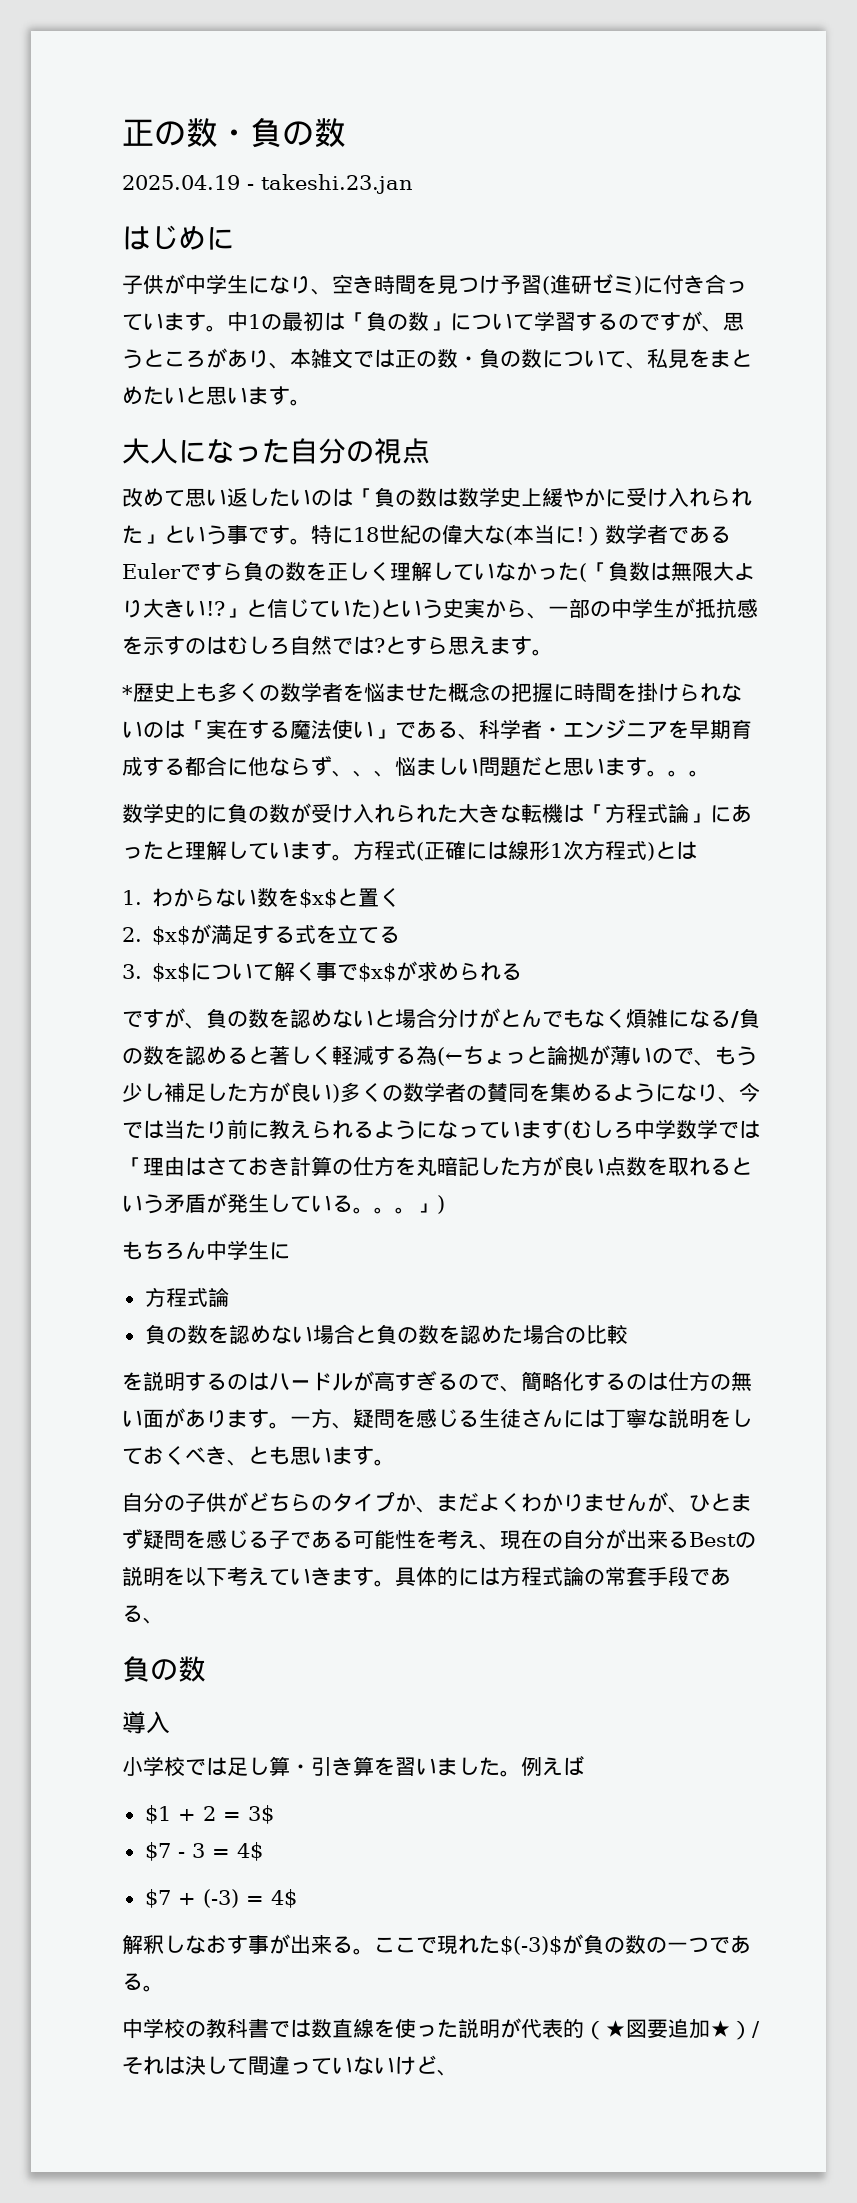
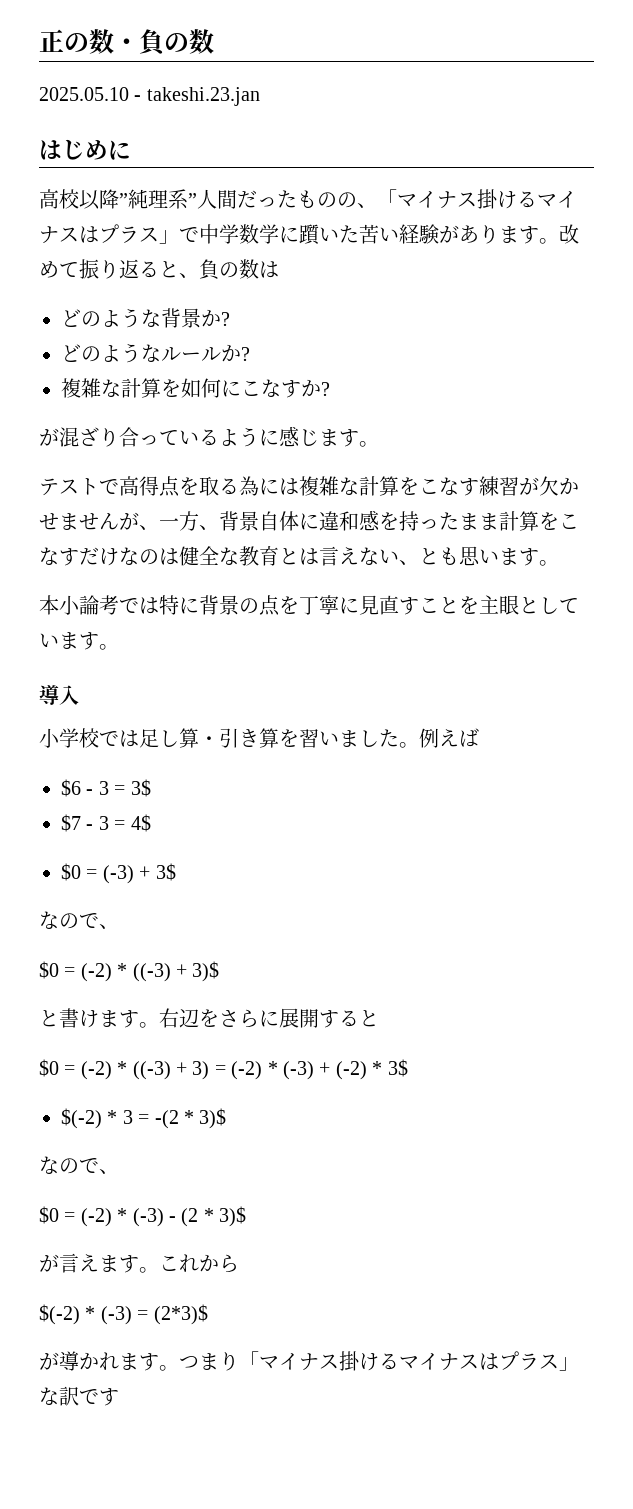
- 2025.04.19 - takeshi.23.jan
+ 2025.05.10 - takeshi.23.jan
- 子供が中学生になり、空き時間を見つけ予習(進研ゼミ)に付き合っています。中1の最初は「負の数」について学習するのですが、思うところがあり、本雑文では正の数・負の数について、私見をまとめたいと思います。
- 大人になった自分の視点
- 改めて思い返したいのは「負の数は数学史上緩やかに受け入れられた」という事です。特に18世紀の偉大な(本当に!）数学者であるEulerですら負の数を正しく理解していなかった(「負数は無限大より大きい!?」と信じていた)という史実から、一部の中学生が抵抗感を示すのはむしろ自然では?とすら思えます。
- *歴史上も多くの数学者を悩ませた概念の把握に時間を掛けられないのは「実在する魔法使い」である、科学者・エンジニアを早期育成する都合に他ならず、、、悩ましい問題だと思います。。。
- 数学史的に負の数が受け入れられた大きな転機は「方程式論」にあったと理解しています。方程式(正確には線形1次方程式)とは
- 1.わからない数を$x$と置く
- 2. $x$が満足する式を立てる
- 3. $x$について解く事で$x$が求められる
- ですが、負の数を認めないと場合分けがとんでもなく煩雑になる/負の数を認めると著しく軽減する為(←ちょっと論拠が薄いので、もう少し補足した方が良い)多くの数学者の賛同を集めるようになり、今では当たり前に教えられるようになっています(むしろ中学数学では「理由はさておき計算の仕方を丸暗記した方が良い点数を取れるという矛盾が発生している。。。」)
- もちろん中学生に
- 方程式論
- 負の数を認めない場合と負の数を認めた場合の比較
- を説明するのはハードルが高すぎるので、簡略化するのは仕方の無い面があります。一方、疑問を感じる生徒さんには丁寧な説明をしておくべき、とも思います。
- 自分の子供がどちらのタイプか、まだよくわかりませんが、ひとまず疑問を感じる子である可能性を考え、現在の自分が出来るBestの説明を以下考えていきます。具体的には方程式論の常套手段である、
- 負の数
+ 高校以降”純理系”人間だったものの、「マイナス掛けるマイナスはプラス」で中学数学に躓いた苦い経験があります。改めて振り返ると、負の数は
+ どのような背景か?
+ どのようなルールか?
+ 複雑な計算を如何にこなすか?
+ が混ざり合っているように感じます。
+ テストで高得点を取る為には複雑な計算をこなす練習が欠かせませんが、一方、背景自体に違和感を持ったまま計算をこなすだけなのは健全な教育とは言えない、とも思います。
+ 本小論考では特に背景の点を丁寧に見直すことを主眼としています。
- $1 + 2 = 3$
+ $6 - 3 = 3$
- $7 + (-3) = 4$
- 解釈しなおす事が出来る。ここで現れた$(-3)$が負の数の一つである。
- 中学校の教科書では数直線を使った説明が代表的（★図要追加★）/それは決して間違っていないけど、
+ $0 = (-3) + 3$
+ なので、
+ $0 = (-2) * ((-3) + 3)$
+ と書けます。右辺をさらに展開すると
+ $0 = (-2) * ((-3) + 3) = (-2) * (-3) + (-2) * 3$
+ $(-2) * 3 = -(2 * 3)$
+ なので、
+ $0 = (-2) * (-3) - (2 * 3)$
+ が言えます。これから
+ $(-2) * (-3) = (2*3)$
+ が導かれます。つまり「マイナス掛けるマイナスはプラス」な訳です

